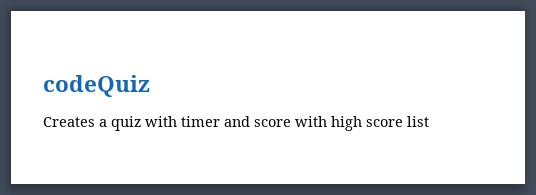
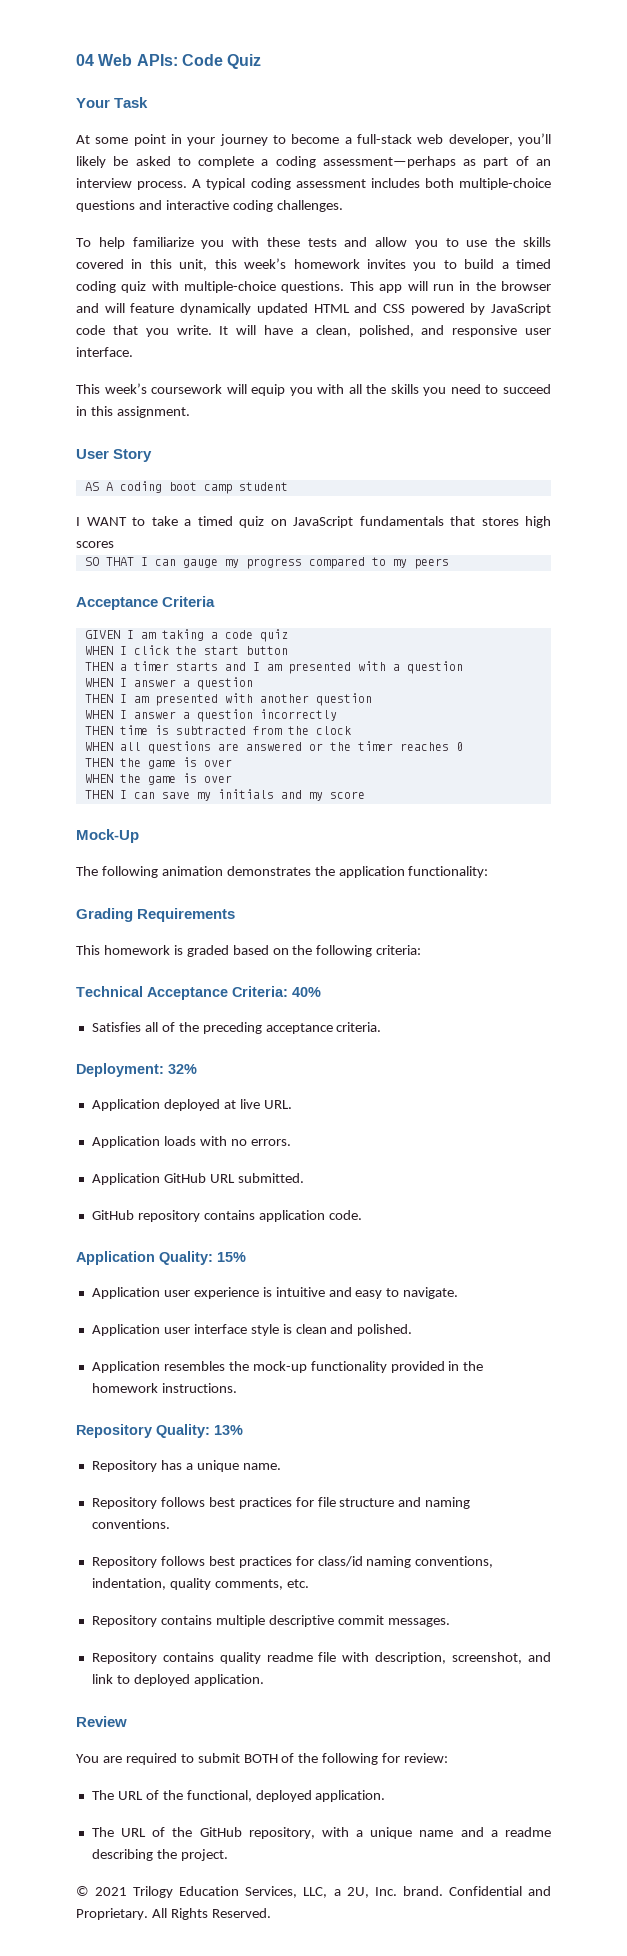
- codeQuiz
- Creates a quiz with timer and score with high score list
+ 04 Web APIs: Code Quiz
+ Your Task
+ At some point in your journey to become a full-stack web developer, you’ll likely be asked to complete a coding assessment—perhaps as part of an interview process. A typical coding assessment includes both multiple-choice questions and interactive coding challenges.
+ To help familiarize you with these tests and allow you to use the skills covered in this unit, this week’s homework invites you to build a timed coding quiz with multiple-choice questions. This app will run in the browser and will feature dynamically updated HTML and CSS powered by JavaScript code that you write. It will have a clean, polished, and responsive user interface.
+ This week’s coursework will equip you with all the skills you need to succeed in this assignment.
+ User Story
+ AS A coding boot camp student
+ I WANT to take a timed quiz on JavaScript fundamentals that stores high scores
+ SO THAT I can gauge my progress compared to my peers
+ Acceptance Criteria
+ GIVEN I am taking a code quiz
+ WHEN I click the start button
+ THEN a timer starts and I am presented with a question
+ WHEN I answer a question
+ THEN I am presented with another question
+ WHEN I answer a question incorrectly
+ THEN time is subtracted from the clock
+ WHEN all questions are answered or the timer reaches 0
+ THEN the game is over
+ WHEN the game is over
+ THEN I can save my initials and my score
+ Mock-Up
+ The following animation demonstrates the application functionality:
+ Grading Requirements
+ This homework is graded based on the following criteria:
+ Technical Acceptance Criteria: 40%
+ Satisfies all of the preceding acceptance criteria.
+ Deployment: 32%
+ Application deployed at live URL.
+ Application loads with no errors.
+ Application GitHub URL submitted.
+ GitHub repository contains application code.
+ Application Quality: 15%
+ Application user experience is intuitive and easy to navigate.
+ Application user interface style is clean and polished.
+ Application resembles the mock-up functionality provided in the homework instructions.
+ Repository Quality: 13%
+ Repository has a unique name.
+ Repository follows best practices for file structure and naming conventions.
+ Repository follows best practices for class/id naming conventions, indentation, quality comments, etc.
+ Repository contains multiple descriptive commit messages.
+ Repository contains quality readme file with description, screenshot, and link to deployed application.
+ Review
+ You are required to submit BOTH of the following for review:
+ The URL of the functional, deployed application.
+ The URL of the GitHub repository, with a unique name and a readme describing the project.
+ © 2021 Trilogy Education Services, LLC, a 2U, Inc. brand. Confidential and Proprietary. All Rights Reserved.

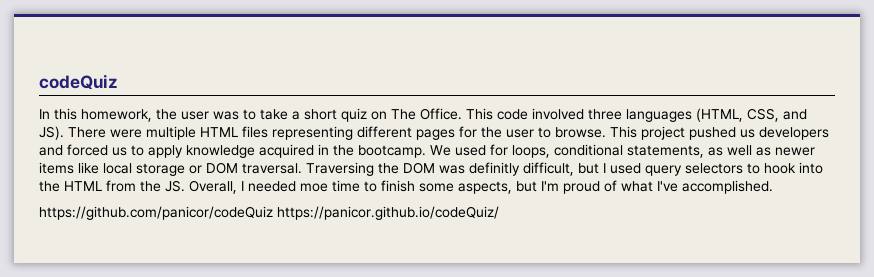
- 04 Web APIs: Code Quiz
- Your Task
- At some point in your journey to become a full-stack web developer, you’ll likely be asked to complete a coding assessment—perhaps as part of an interview process. A typical coding assessment includes both multiple-choice questions and interactive coding challenges.
- To help familiarize you with these tests and allow you to use the skills covered in this unit, this week’s homework invites you to build a timed coding quiz with multiple-choice questions. This app will run in the browser and will feature dynamically updated HTML and CSS powered by JavaScript code that you write. It will have a clean, polished, and responsive user interface.
- This week’s coursework will equip you with all the skills you need to succeed in this assignment.
- User Story
- AS A coding boot camp student
- I WANT to take a timed quiz on JavaScript fundamentals that stores high scores
- SO THAT I can gauge my progress compared to my peers
- Acceptance Criteria
- GIVEN I am taking a code quiz
- WHEN I click the start button
- THEN a timer starts and I am presented with a question
- WHEN I answer a question
- THEN I am presented with another question
- WHEN I answer a question incorrectly
- THEN time is subtracted from the clock
- WHEN all questions are answered or the timer reaches 0
- THEN the game is over
- WHEN the game is over
- THEN I can save my initials and my score
- Mock-Up
- The following animation demonstrates the application functionality:
- Grading Requirements
- This homework is graded based on the following criteria:
- Technical Acceptance Criteria: 40%
- Satisfies all of the preceding acceptance criteria.
- Deployment: 32%
- Application deployed at live URL.
- Application loads with no errors.
- Application GitHub URL submitted.
- GitHub repository contains application code.
- Application Quality: 15%
- Application user experience is intuitive and easy to navigate.
- Application user interface style is clean and polished.
- Application resembles the mock-up functionality provided in the homework instructions.
- Repository Quality: 13%
- Repository has a unique name.
- Repository follows best practices for file structure and naming conventions.
- Repository follows best practices for class/id naming conventions, indentation, quality comments, etc.
- Repository contains multiple descriptive commit messages.
- Repository contains quality readme file with description, screenshot, and link to deployed application.
- Review
- You are required to submit BOTH of the following for review:
- The URL of the functional, deployed application.
- The URL of the GitHub repository, with a unique name and a readme describing the project.
- © 2021 Trilogy Education Services, LLC, a 2U, Inc. brand. Confidential and Proprietary. All Rights Reserved.
+ codeQuiz
+ In this homework, the user was to take a short quiz on The Office. This code involved three languages (HTML, CSS, and JS). There were multiple HTML files representing different pages for the user to browse. This project pushed us developers and forced us to apply knowledge acquired in the bootcamp. We used for loops, conditional statements, as well as newer items like local storage or DOM traversal. Traversing the DOM was definitly difficult, but I used query selectors to hook into the HTML from the JS. Overall, I needed moe time to finish some aspects, but I'm proud of what I've accomplished.
+ https://github.com/panicor/codeQuiz https://panicor.github.io/codeQuiz/

